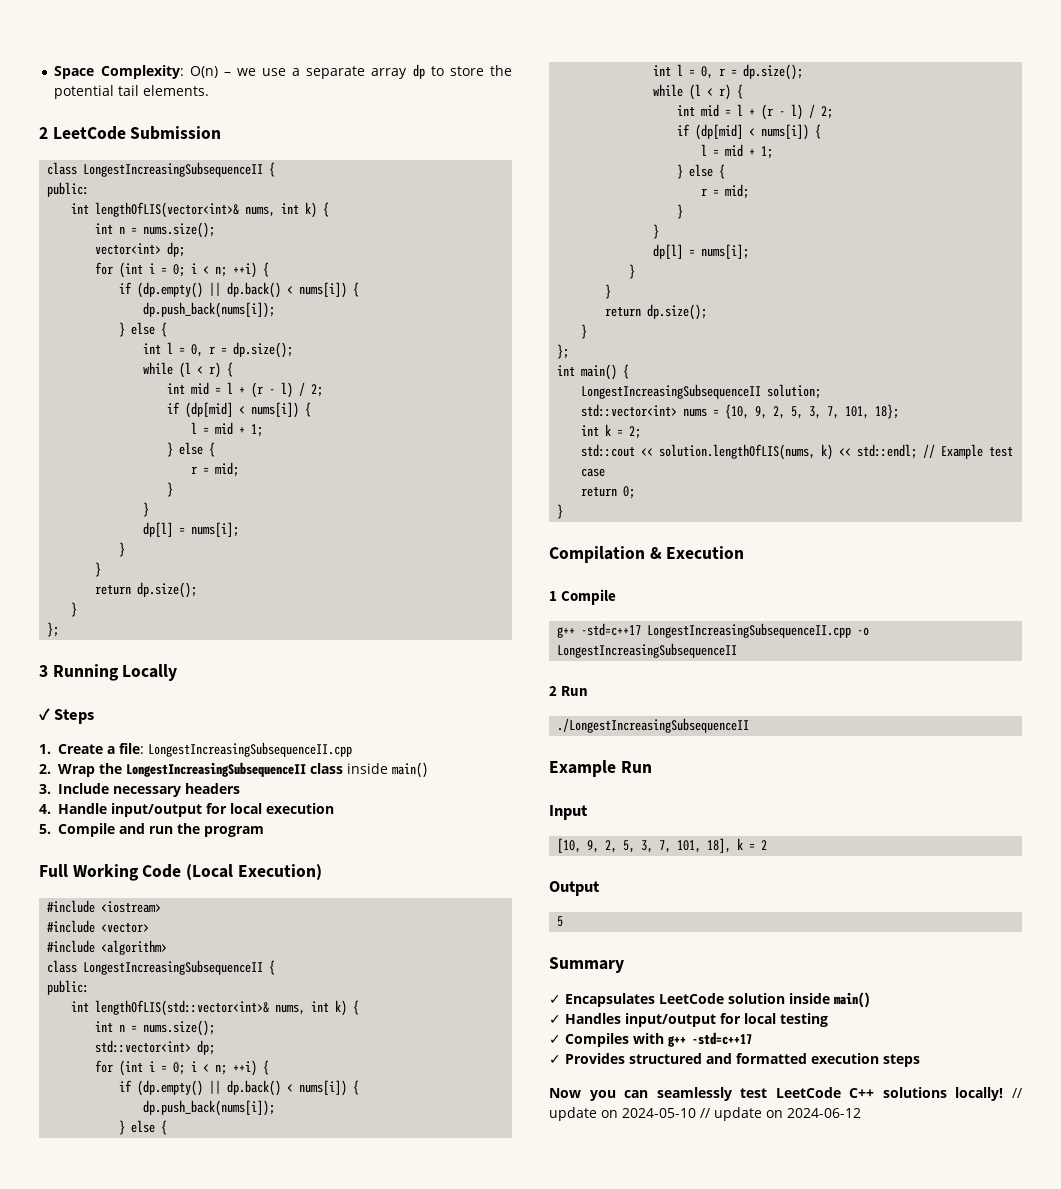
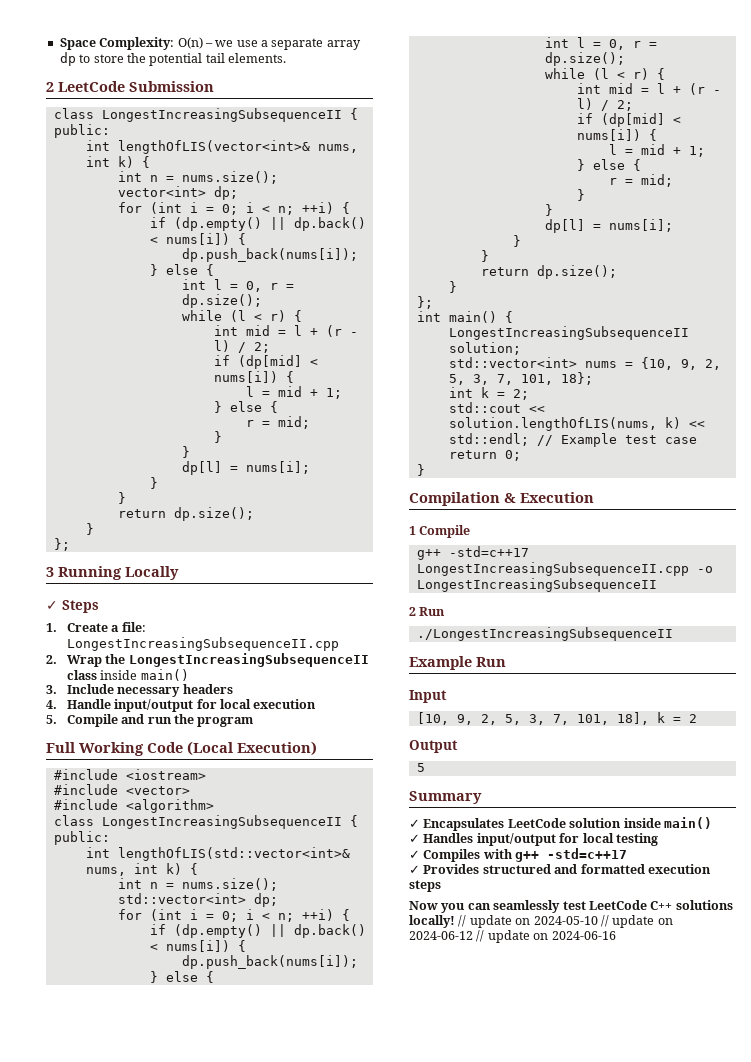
- // update on 2024-05-10 // update on 2024-06-12
+ // update on 2024-05-10 // update on 2024-06-12 // update on 2024-06-16

